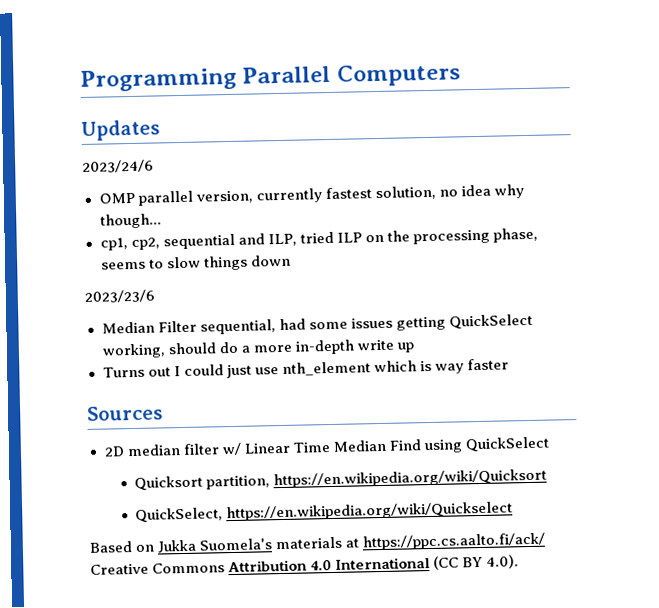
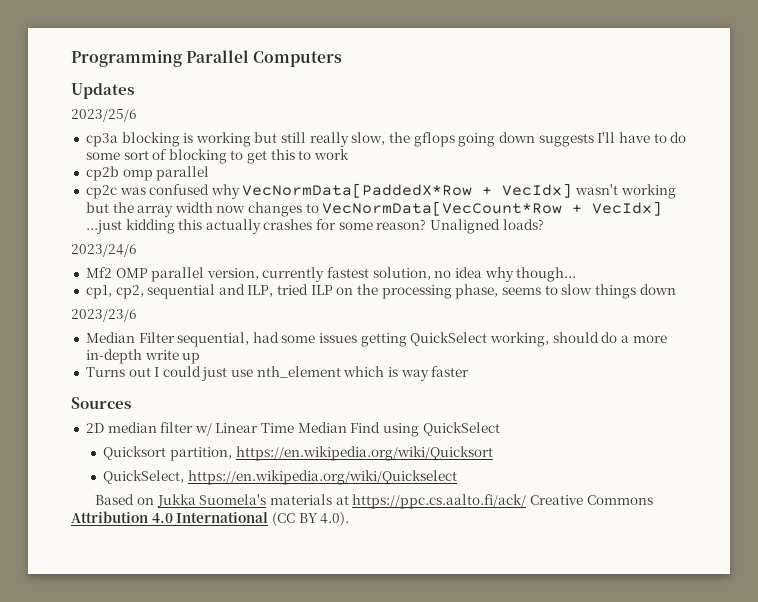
+ 2023/25/6
+ cp3a blocking is working but still really slow, the gflops going down suggests I'll have to do some sort of blocking to get this to work
+ cp2b omp parallel
+ cp2c was confused why VecNormData[PaddedX*Row + VecIdx] wasn't working but the array width now changes to VecNormData[VecCount*Row + VecIdx] ...just kidding this actually crashes for some reason? Unaligned loads?
- OMP parallel version, currently fastest solution, no idea why though...
+ Mf2 OMP parallel version, currently fastest solution, no idea why though...

